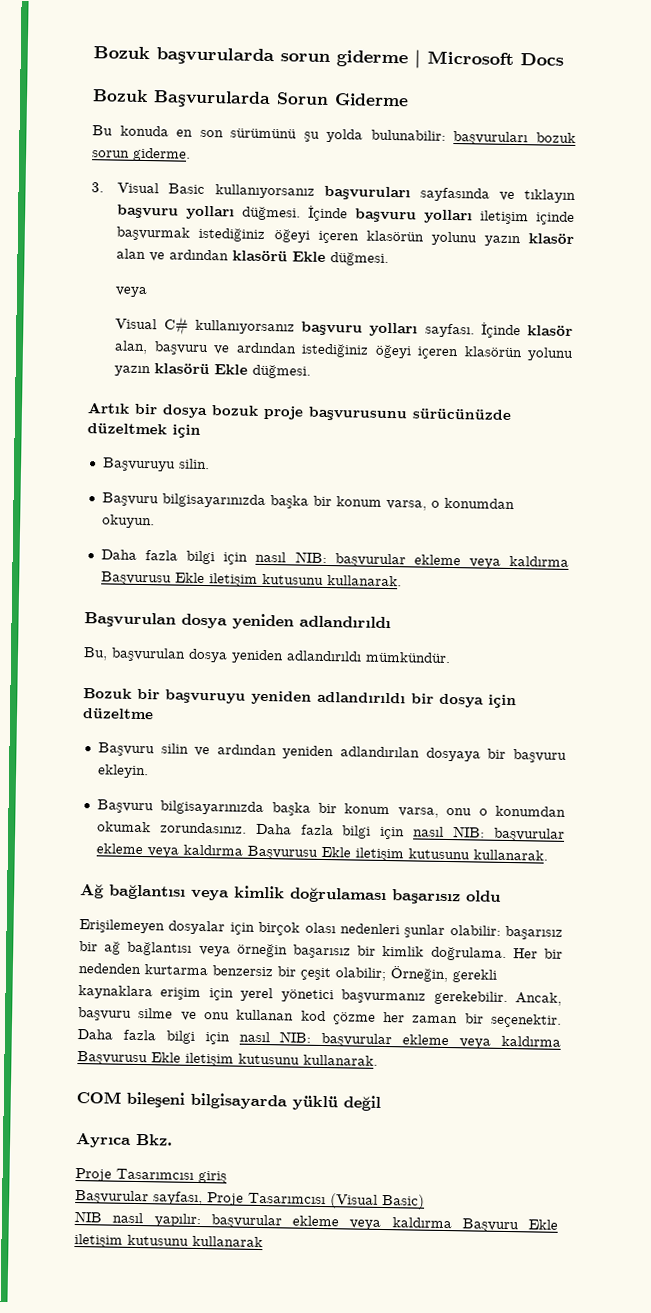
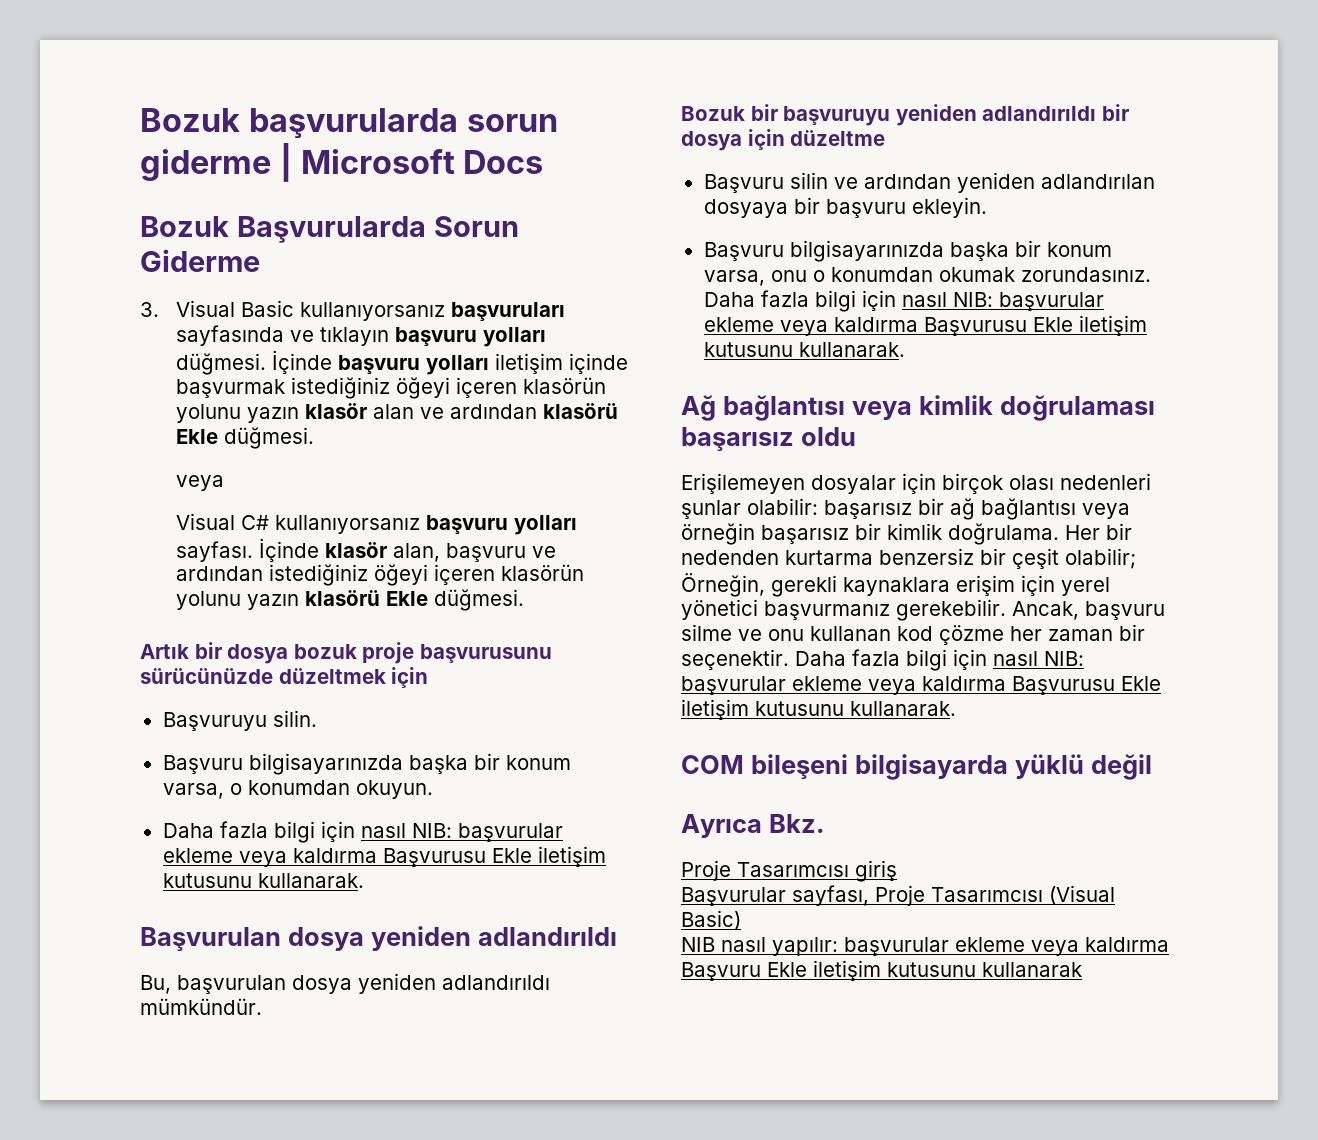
- Bu konuda en son sürümünü şu yolda bulunabilir: başvuruları bozuk sorun giderme.

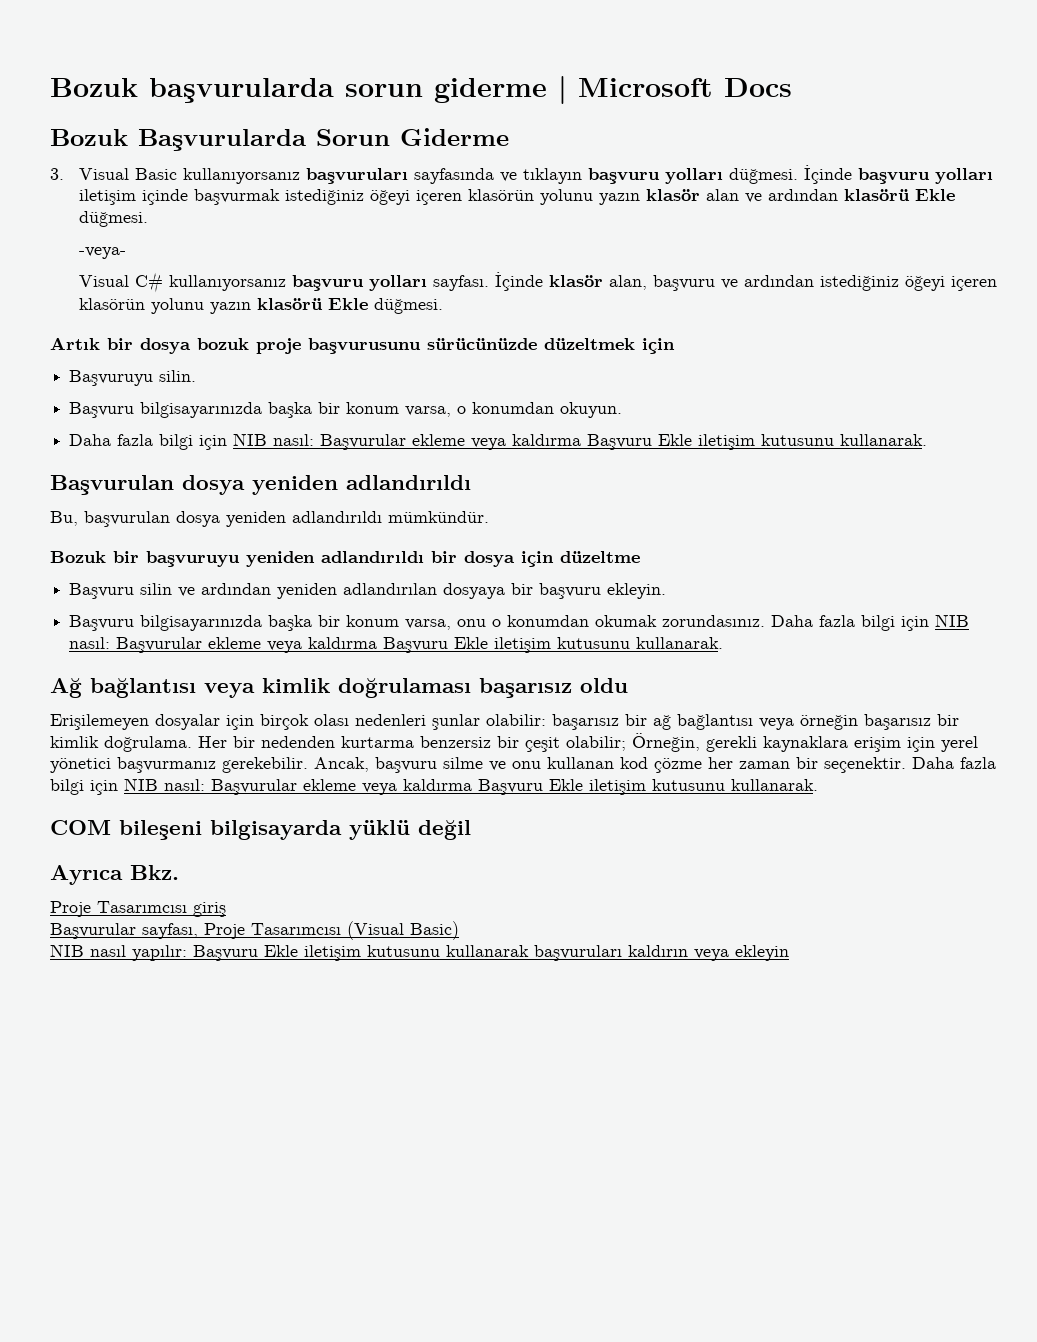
  İçinde başvuru yolları iletişim içinde başvurmak istediğiniz öğeyi içeren klasörün yolunu yazın klasör alan ve ardından klasörü Ekle düğmesi.
- veya
+ -veya-
  Başvuru bilgisayarınızda başka bir konum varsa, o konumdan okuyun.
- Daha fazla bilgi için nasıl NIB: başvurular ekleme veya kaldırma Başvurusu Ekle iletişim kutusunu kullanarak.
+ Daha fazla bilgi için NIB nasıl: Başvurular ekleme veya kaldırma Başvuru Ekle iletişim kutusunu kullanarak.
- Başvuru bilgisayarınızda başka bir konum varsa, onu o konumdan okumak zorundasınız. Daha fazla bilgi için nasıl NIB: başvurular ekleme veya kaldırma Başvurusu Ekle iletişim kutusunu kullanarak.
+ Başvuru bilgisayarınızda başka bir konum varsa, onu o konumdan okumak zorundasınız. Daha fazla bilgi için NIB nasıl: Başvurular ekleme veya kaldırma Başvuru Ekle iletişim kutusunu kullanarak.
- Ancak, başvuru silme ve onu kullanan kod çözme her zaman bir seçenektir. Daha fazla bilgi için nasıl NIB: başvurular ekleme veya kaldırma Başvurusu Ekle iletişim kutusunu kullanarak.
+ Ancak, başvuru silme ve onu kullanan kod çözme her zaman bir seçenektir. Daha fazla bilgi için NIB nasıl: Başvurular ekleme veya kaldırma Başvuru Ekle iletişim kutusunu kullanarak.
- NIB nasıl yapılır: başvurular ekleme veya kaldırma Başvuru Ekle iletişim kutusunu kullanarak
+ NIB nasıl yapılır: Başvuru Ekle iletişim kutusunu kullanarak başvuruları kaldırın veya ekleyin

